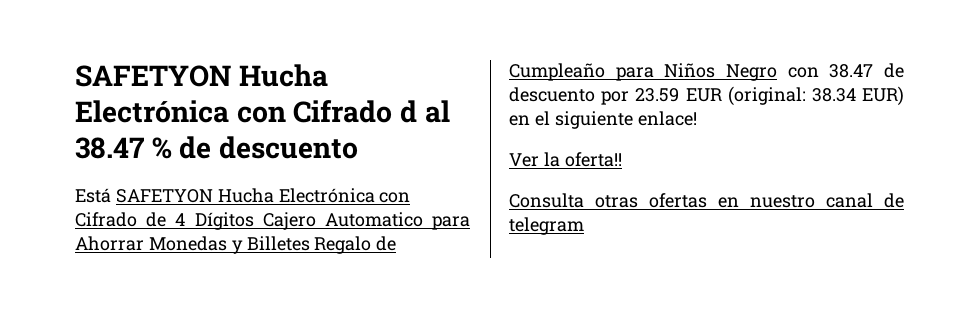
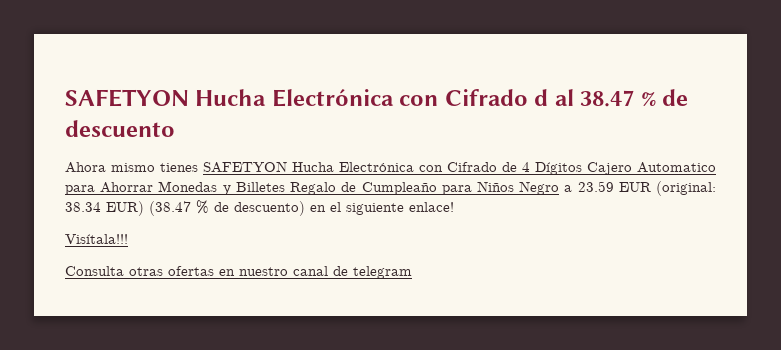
- Está SAFETYON Hucha Electrónica con Cifrado de 4 Dígitos Cajero Automatico para Ahorrar Monedas y Billetes Regalo de Cumpleaño para Niños Negro con 38.47 de descuento por 23.59 EUR (original: 38.34 EUR) en el siguiente enlace!
+ Ahora mismo tienes SAFETYON Hucha Electrónica con Cifrado de 4 Dígitos Cajero Automatico para Ahorrar Monedas y Billetes Regalo de Cumpleaño para Niños Negro a 23.59 EUR (original: 38.34 EUR) (38.47 % de descuento) en el siguiente enlace!
- Ver la oferta!!
+ Visítala!!!

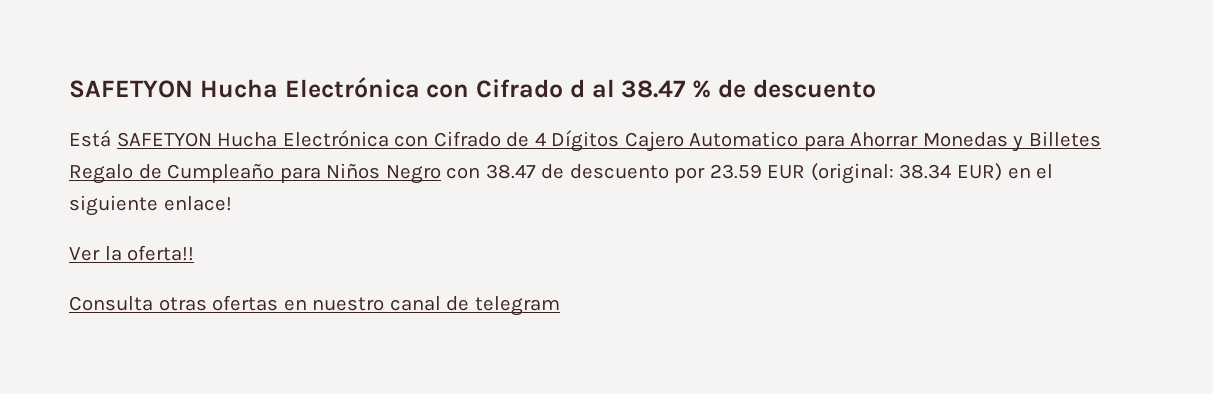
- Ahora mismo tienes SAFETYON Hucha Electrónica con Cifrado de 4 Dígitos Cajero Automatico para Ahorrar Monedas y Billetes Regalo de Cumpleaño para Niños Negro a 23.59 EUR (original: 38.34 EUR) (38.47 % de descuento) en el siguiente enlace!
+ Está SAFETYON Hucha Electrónica con Cifrado de 4 Dígitos Cajero Automatico para Ahorrar Monedas y Billetes Regalo de Cumpleaño para Niños Negro con 38.47 de descuento por 23.59 EUR (original: 38.34 EUR) en el siguiente enlace!
- Visítala!!!
+ Ver la oferta!!

